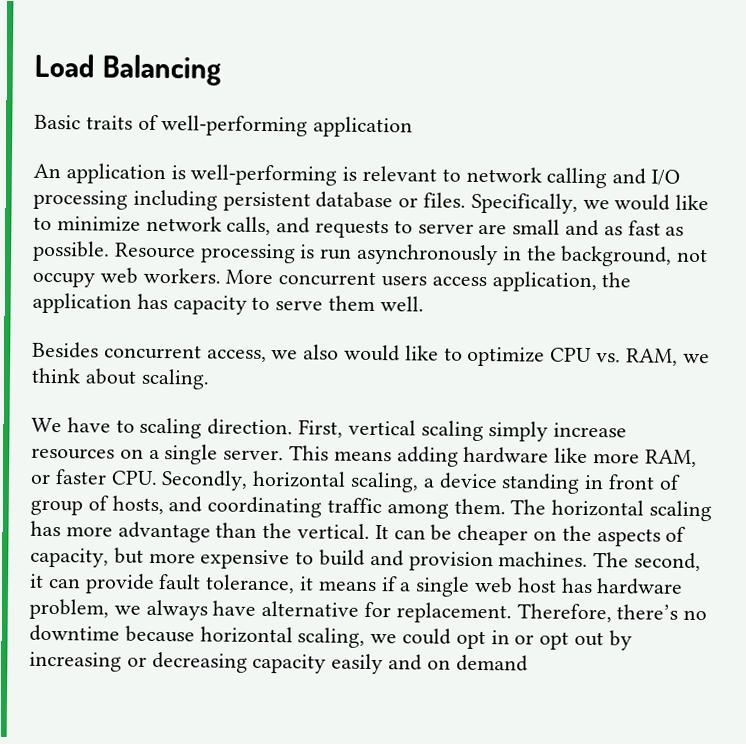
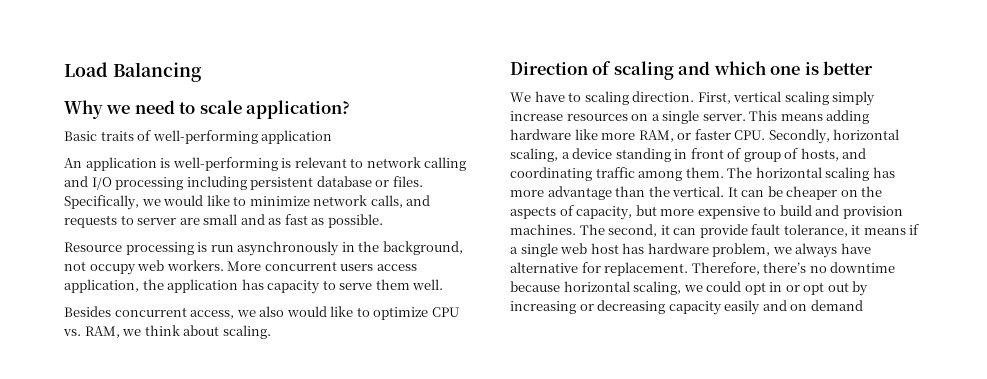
+ Why we need to scale application?
- Specifically, we would like to minimize network calls, and requests to server are small and as fast as possible. Resource processing is run asynchronously in the background, not occupy web workers.
+ Specifically, we would like to minimize network calls, and requests to server are small and as fast as possible.
+ Resource processing is run asynchronously in the background, not occupy web workers.
+ Direction of scaling and which one is better

